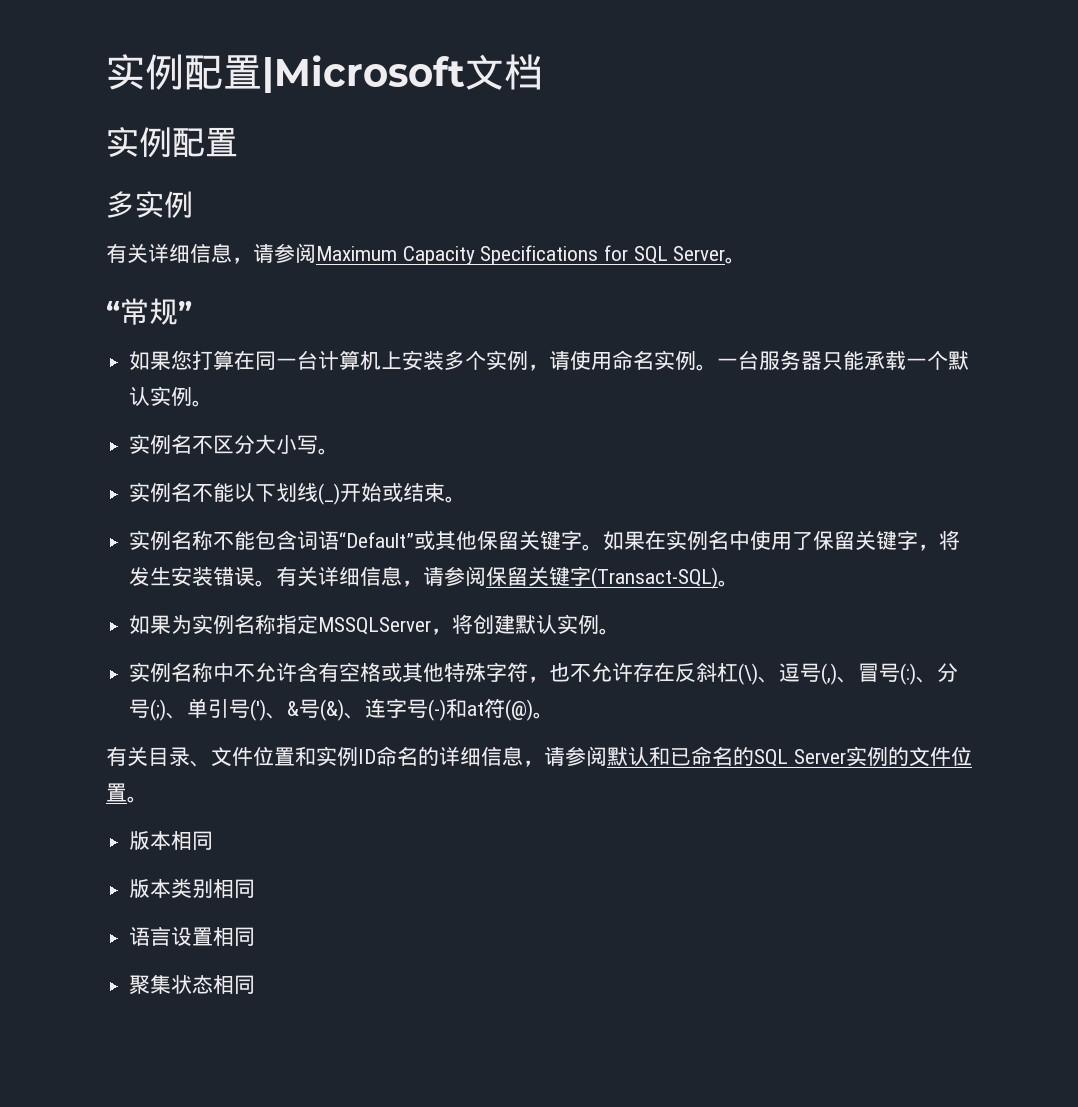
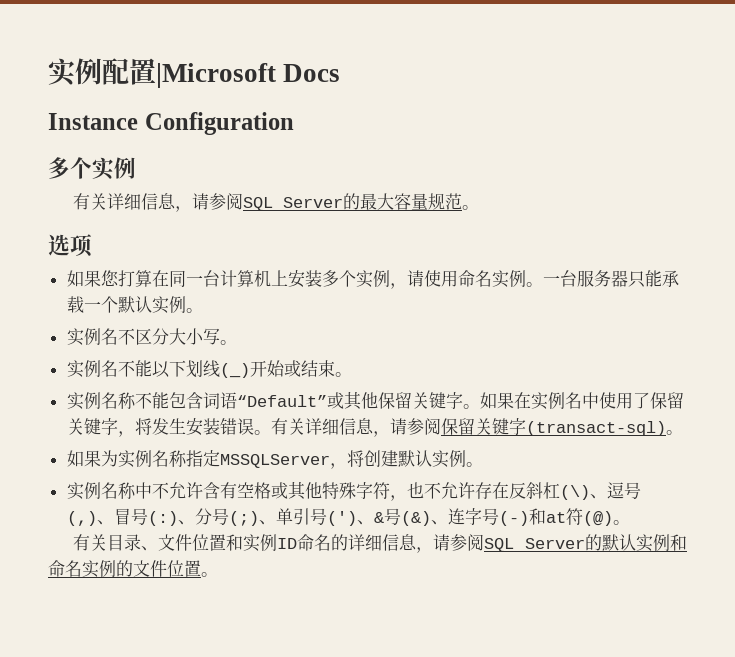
- 实例配置|Microsoft文档
- 实例配置
- 多实例
+ 实例配置|Microsoft Docs
+ Instance Configuration
+ 多个实例
- 有关详细信息，请参阅Maximum Capacity Specifications for SQL Server。
- “常规”
+ 有关详细信息，请参阅SQL Server的最大容量规范。
+ 选项
- 有关详细信息，请参阅保留关键字(Transact-SQL)。
+ 有关详细信息，请参阅保留关键字(transact-sql)。
- 有关目录、文件位置和实例ID命名的详细信息，请参阅默认和已命名的SQL Server实例的文件位置。
- 版本相同
- 版本类别相同
- 语言设置相同
- 聚集状态相同
+ 有关目录、文件位置和实例ID命名的详细信息，请参阅SQL Server的默认实例和命名实例的文件位置。

